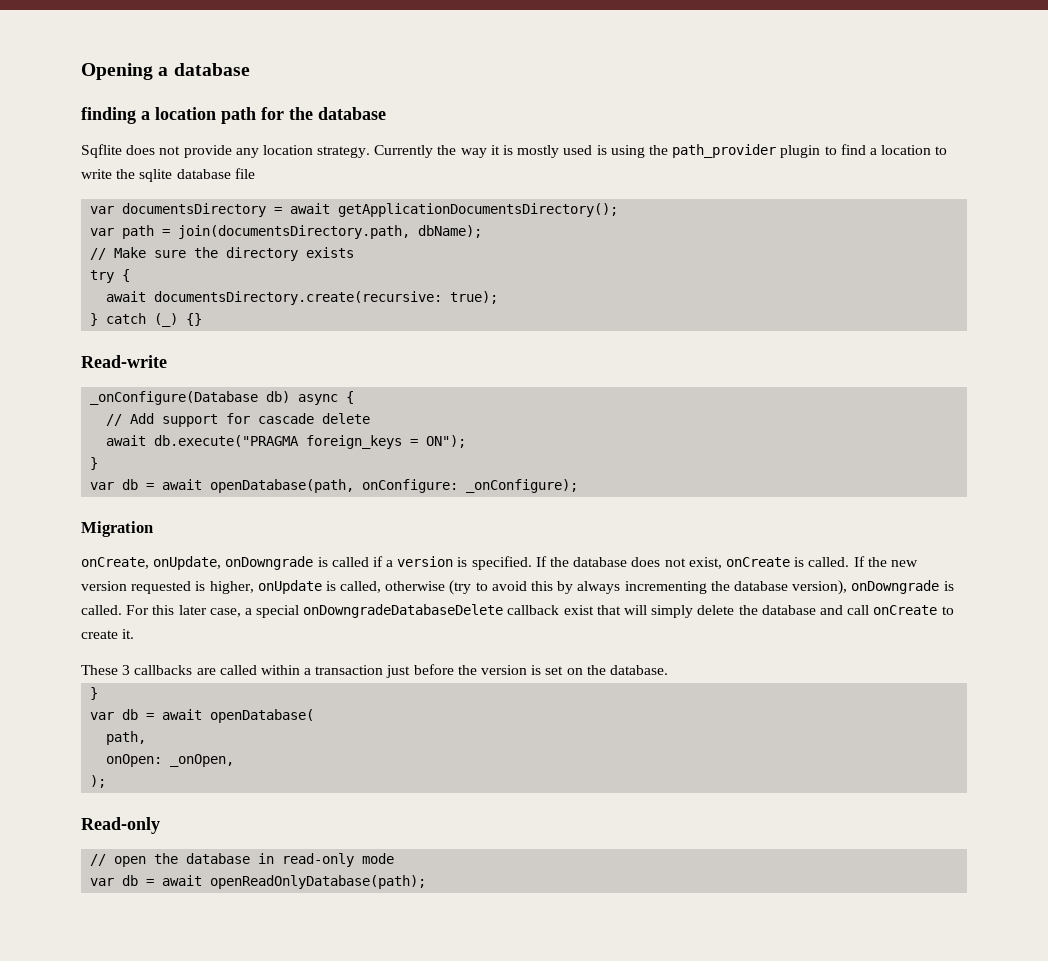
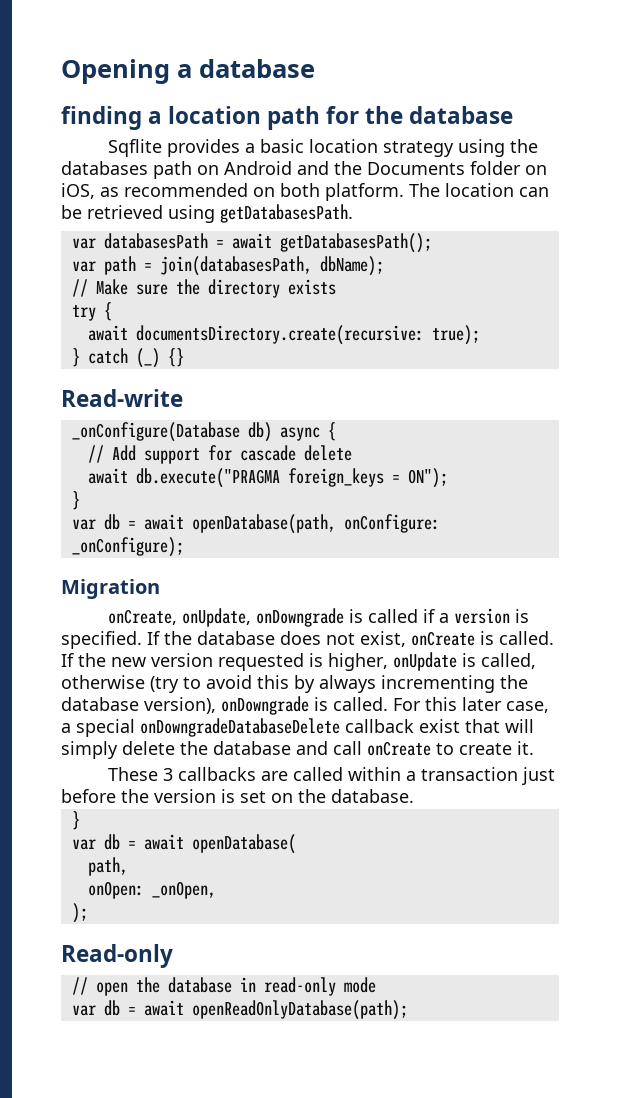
- Sqflite does not provide any location strategy. Currently the way it is mostly used is using the path_provider plugin to find a location to write the sqlite database file
- var documentsDirectory = await getApplicationDocumentsDirectory();
+ Sqflite provides a basic location strategy using the databases path on Android and the Documents folder on iOS, as recommended on both platform. The location can be retrieved using getDatabasesPath.
+ var databasesPath = await getDatabasesPath();
- var path = join(documentsDirectory.path, dbName);
+ var path = join(databasesPath, dbName);

